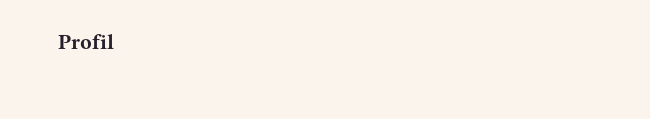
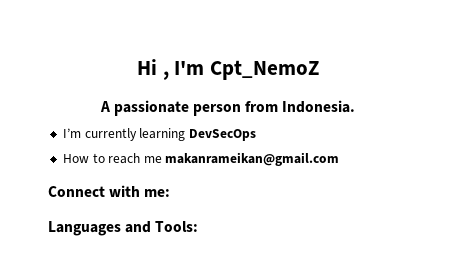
- Profil
+ Hi , I'm Cpt_NemoZ
+ A passionate person from Indonesia.
+ I’m currently learning DevSecOps
+ How to reach me makanrameikan@gmail.com
+ Connect with me:
+ Languages and Tools:

